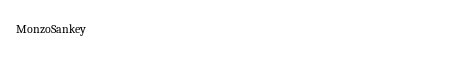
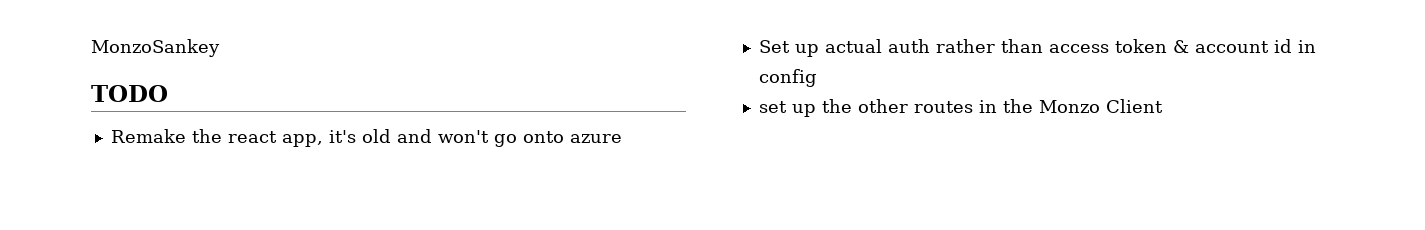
+ TODO
+ Remake the react app, it's old and won't go onto azure
+ Set up actual auth rather than access token & account id in config
+ set up the other routes in the Monzo Client

